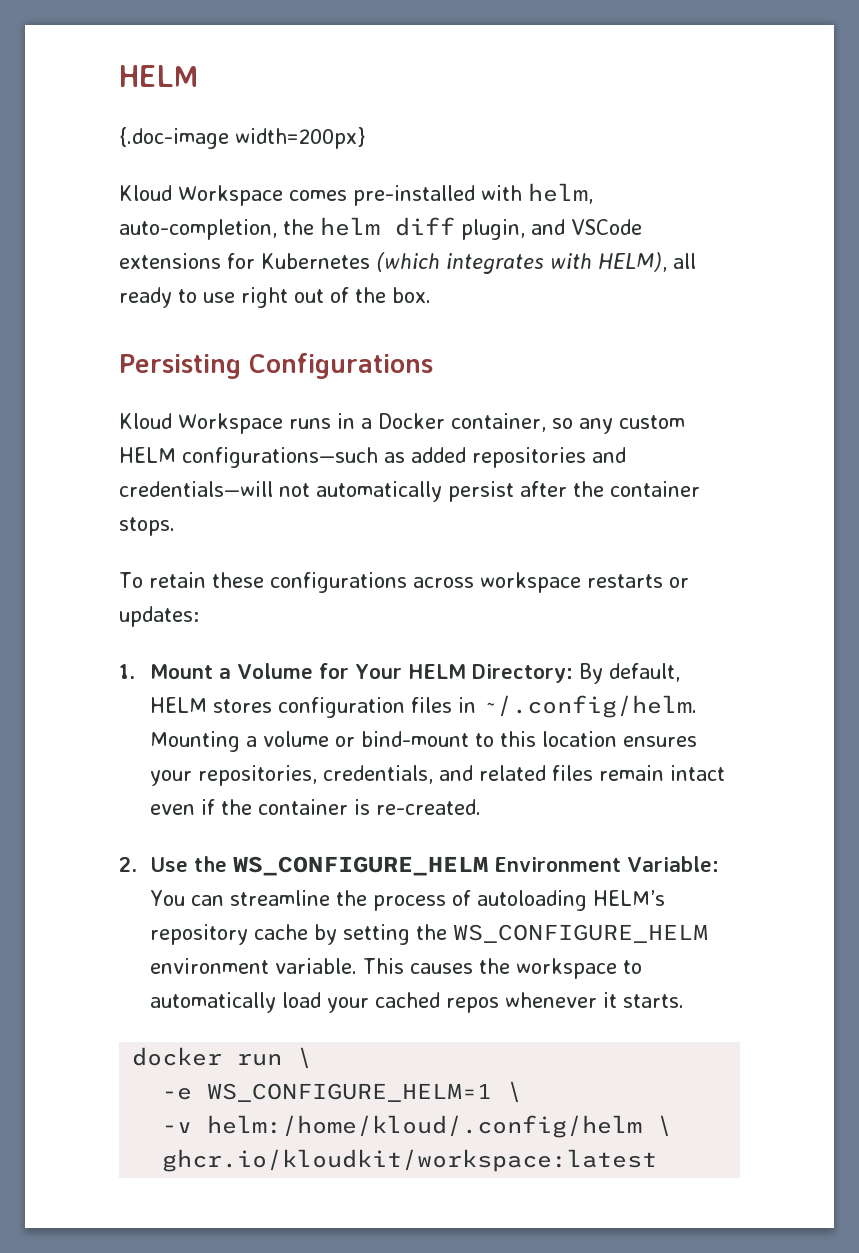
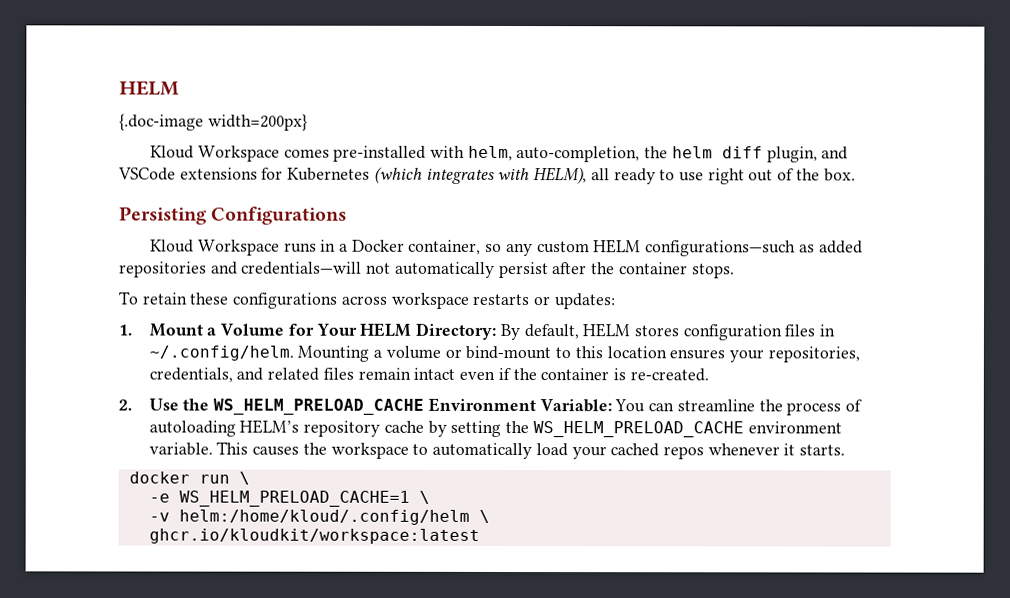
- 2. Use the WS_CONFIGURE_HELM Environment Variable: You can streamline the process of autoloading HELM’s repository cache by setting the WS_CONFIGURE_HELM environment variable.
+ 2. Use the WS_HELM_PRELOAD_CACHE Environment Variable: You can streamline the process of autoloading HELM’s repository cache by setting the WS_HELM_PRELOAD_CACHE environment variable.
- -e WS_CONFIGURE_HELM=1 \
+ -e WS_HELM_PRELOAD_CACHE=1 \

